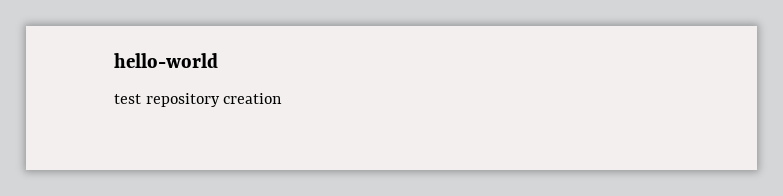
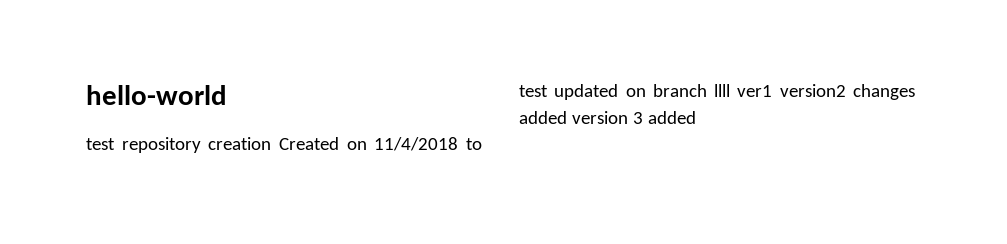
- test repository creation
+ test repository creation Created on 11/4/2018 to test updated on branch llll ver1 version2 changes added version 3 added

